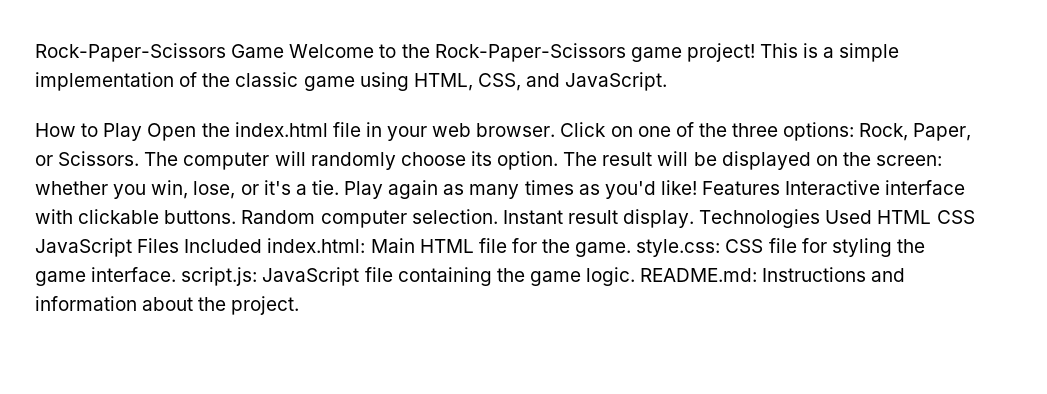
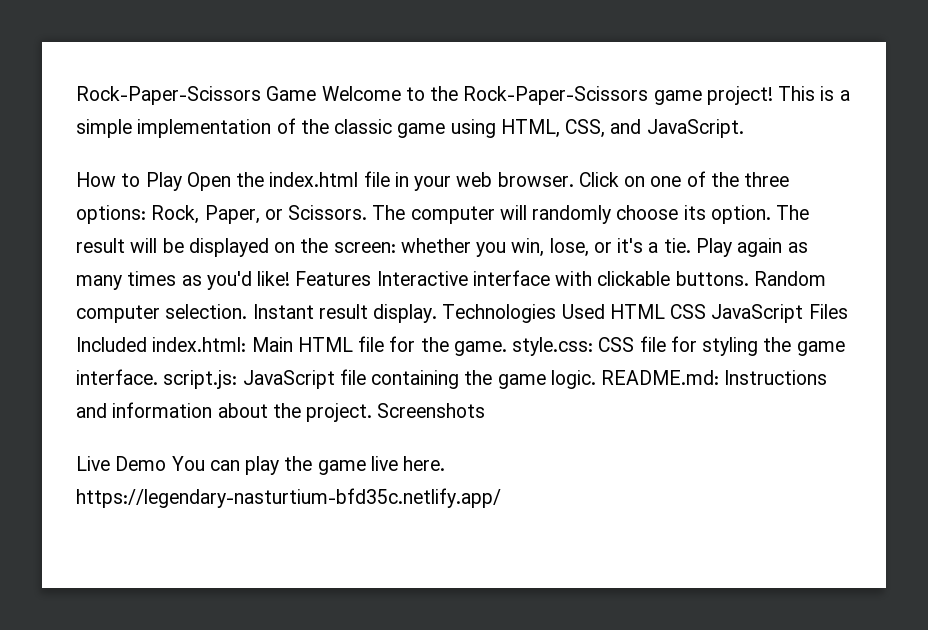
+ Screenshots
+ Live Demo You can play the game live here. https://legendary-nasturtium-bfd35c.netlify.app/

